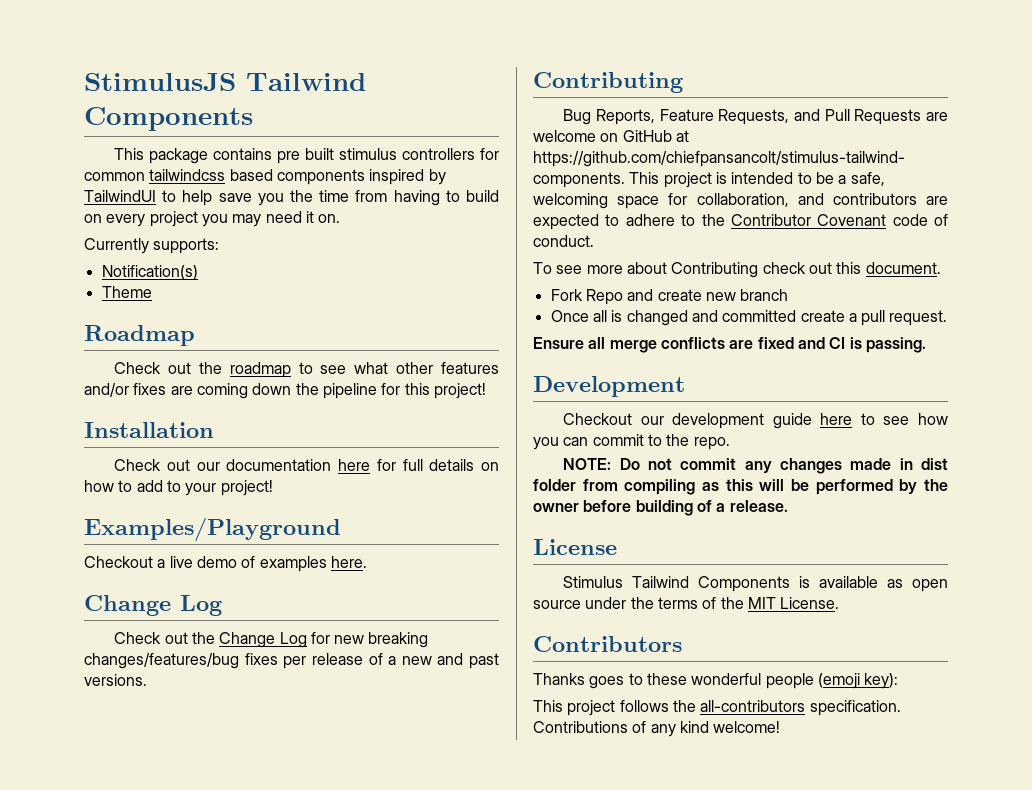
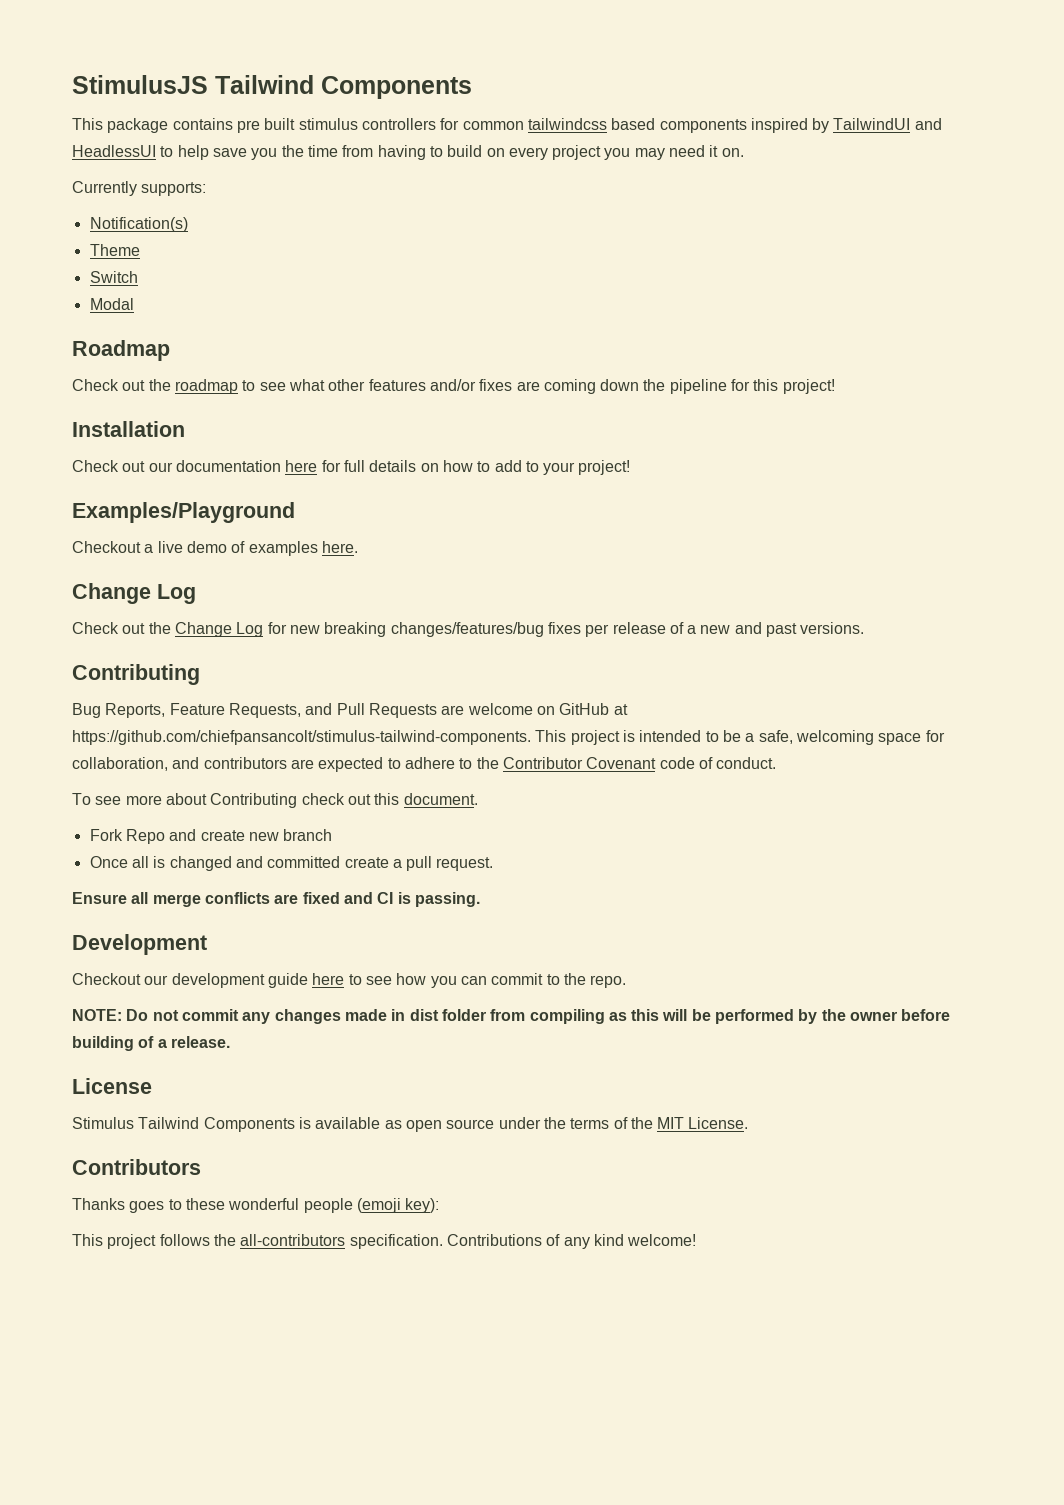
- This package contains pre built stimulus controllers for common tailwindcss based components inspired by TailwindUI to help save you the time from having to build on every project you may need it on.
+ This package contains pre built stimulus controllers for common tailwindcss based components inspired by TailwindUI and HeadlessUI to help save you the time from having to build on every project you may need it on.
+ Switch
+ Modal

